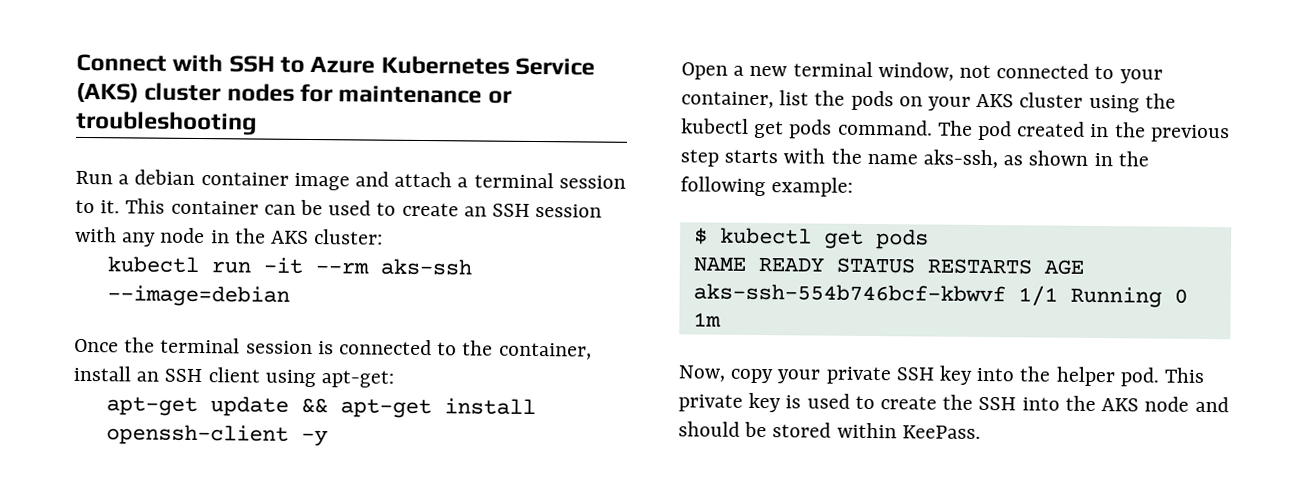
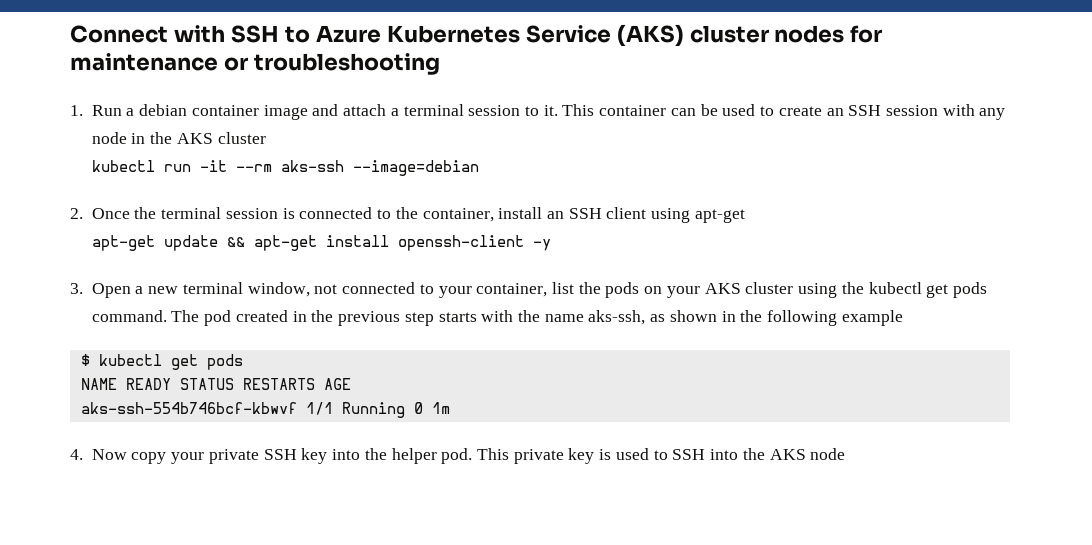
- Run a debian container image and attach a terminal session to it.
+ 1. Run a debian container image and attach a terminal session to it.
- This container can be used to create an SSH session with any node in the AKS cluster:
+ This container can be used to create an SSH session with any node in the AKS cluster
- Once the terminal session is connected to the container, install an SSH client using apt-get:
+ 2. Once the terminal session is connected to the container, install an SSH client using apt-get
- Open a new terminal window, not connected to your container, list the pods on your AKS cluster using the kubectl get pods command.
+ 3. Open a new terminal window, not connected to your container, list the pods on your AKS cluster using the kubectl get pods command.
- The pod created in the previous step starts with the name aks-ssh, as shown in the following example:
+ The pod created in the previous step starts with the name aks-ssh, as shown in the following example
- Now, copy your private SSH key into the helper pod.
+ 4. Now copy your private SSH key into the helper pod.
- This private key is used to create the SSH into the AKS node and should be stored within KeePass.
+ This private key is used to SSH into the AKS node

